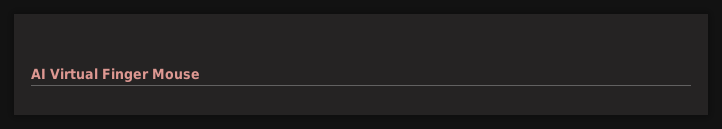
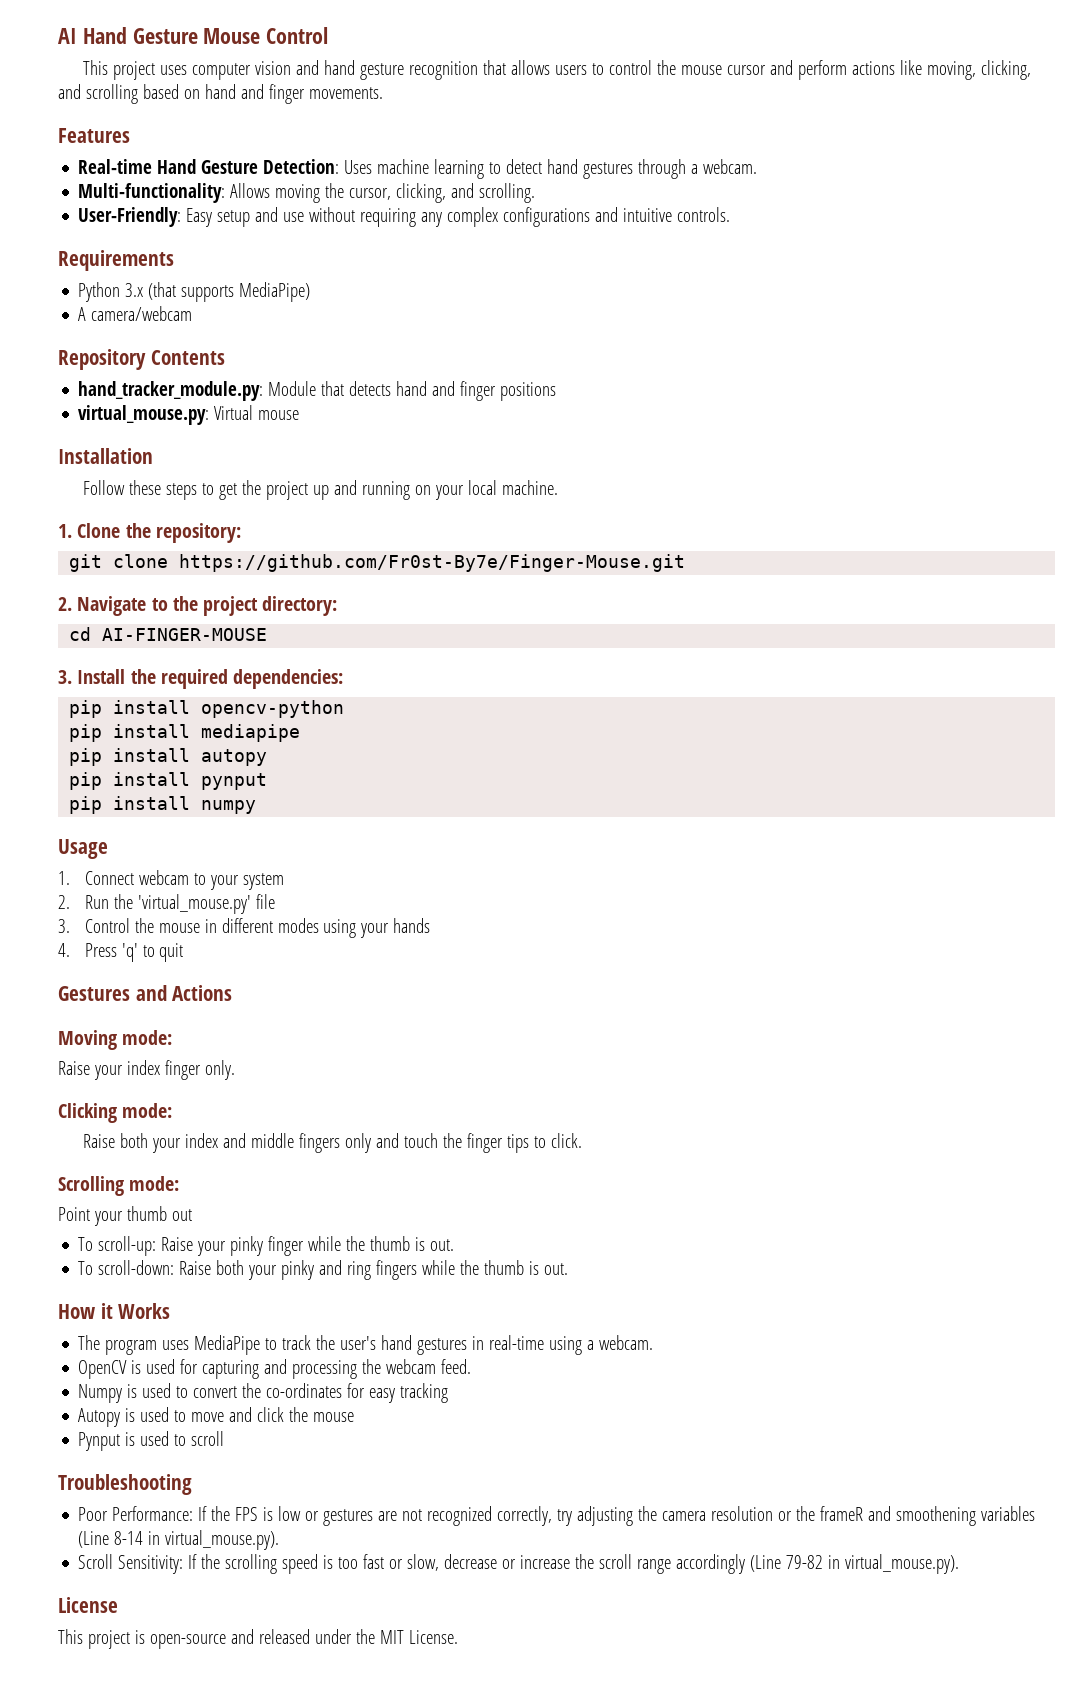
- AI Virtual Finger Mouse
+ AI Hand Gesture Mouse Control
+ This project uses computer vision and hand gesture recognition that allows users to control the mouse cursor and perform actions like moving, clicking, and scrolling based on hand and finger movements.
+ Features
+ Real-time Hand Gesture Detection: Uses machine learning to detect hand gestures through a webcam.
+ Multi-functionality: Allows moving the cursor, clicking, and scrolling.
+ User-Friendly: Easy setup and use without requiring any complex configurations and intuitive controls.
+ Requirements
+ Python 3.x (that supports MediaPipe)
+ A camera/webcam
+ Repository Contents
+ hand_tracker_module.py: Module that detects hand and finger positions
+ virtual_mouse.py: Virtual mouse
+ Installation
+ Follow these steps to get the project up and running on your local machine.
+ 1. Clone the repository:
+ git clone https://github.com/Fr0st-By7e/Finger-Mouse.git
+ 2. Navigate to the project directory:
+ cd AI-FINGER-MOUSE
+ 3. Install the required dependencies:
+ pip install opencv-python
+ pip install mediapipe
+ pip install autopy
+ pip install pynput
+ pip install numpy
+ Usage
+ 1. Connect webcam to your system
+ 2. Run the 'virtual_mouse.py' file
+ 3. Control the mouse in different modes using your hands
+ 4. Press 'q' to quit
+ Gestures and Actions
+ Moving mode:
+ Raise your index finger only.
+ Clicking mode:
+ Raise both your index and middle fingers only and touch the finger tips to click.
+ Scrolling mode:
+ Point your thumb out
+ To scroll-up: Raise your pinky finger while the thumb is out.
+ To scroll-down: Raise both your pinky and ring fingers while the thumb is out.
+ How it Works
+ The program uses MediaPipe to track the user's hand gestures in real-time using a webcam.
+ OpenCV is used for capturing and processing the webcam feed.
+ Numpy is used to convert the co-ordinates for easy tracking
+ Autopy is used to move and click the mouse
+ Pynput is used to scroll
+ Troubleshooting
+ Poor Performance: If the FPS is low or gestures are not recognized correctly, try adjusting the camera resolution or the frameR and smoothening variables (Line 8-14 in virtual_mouse.py).
+ Scroll Sensitivity: If the scrolling speed is too fast or slow, decrease or increase the scroll range accordingly (Line 79-82 in virtual_mouse.py).
+ License
+ This project is open-source and released under the MIT License.

